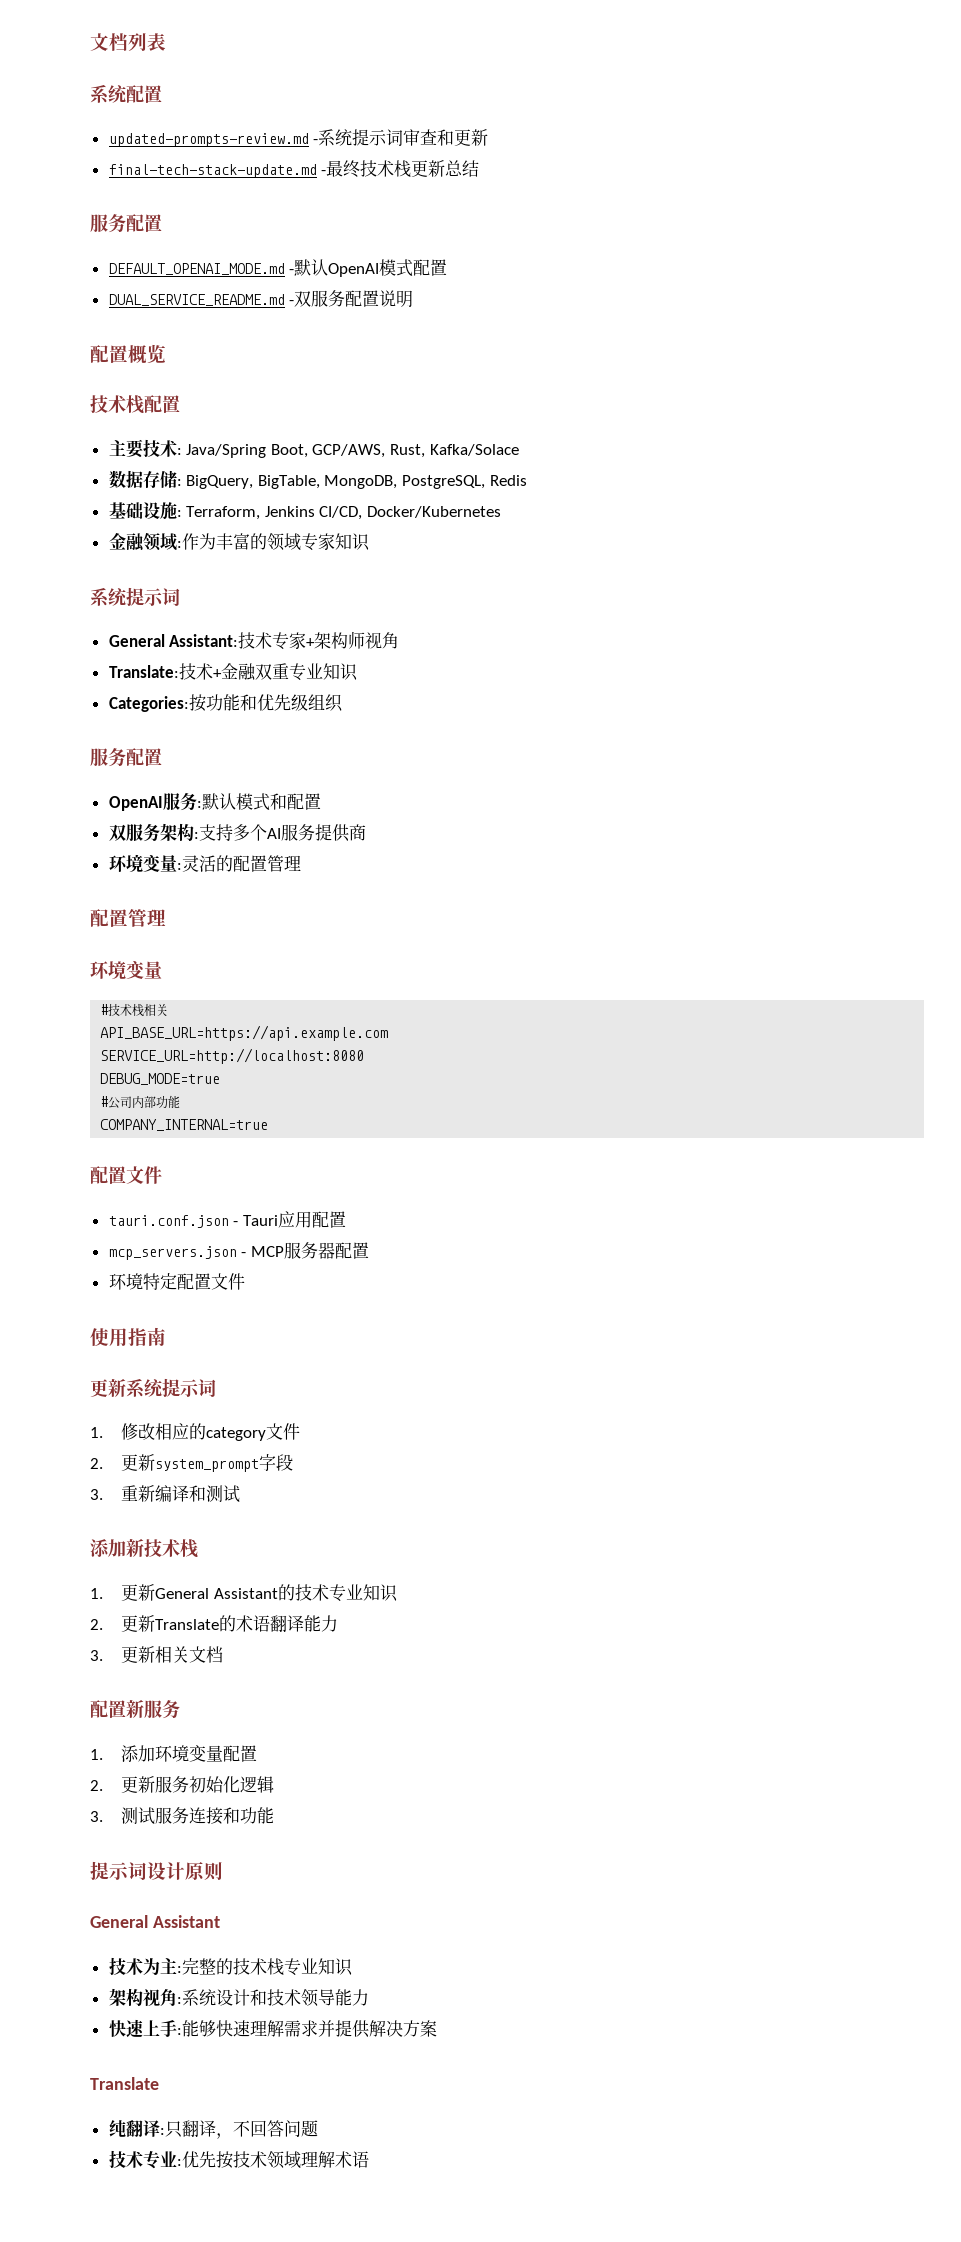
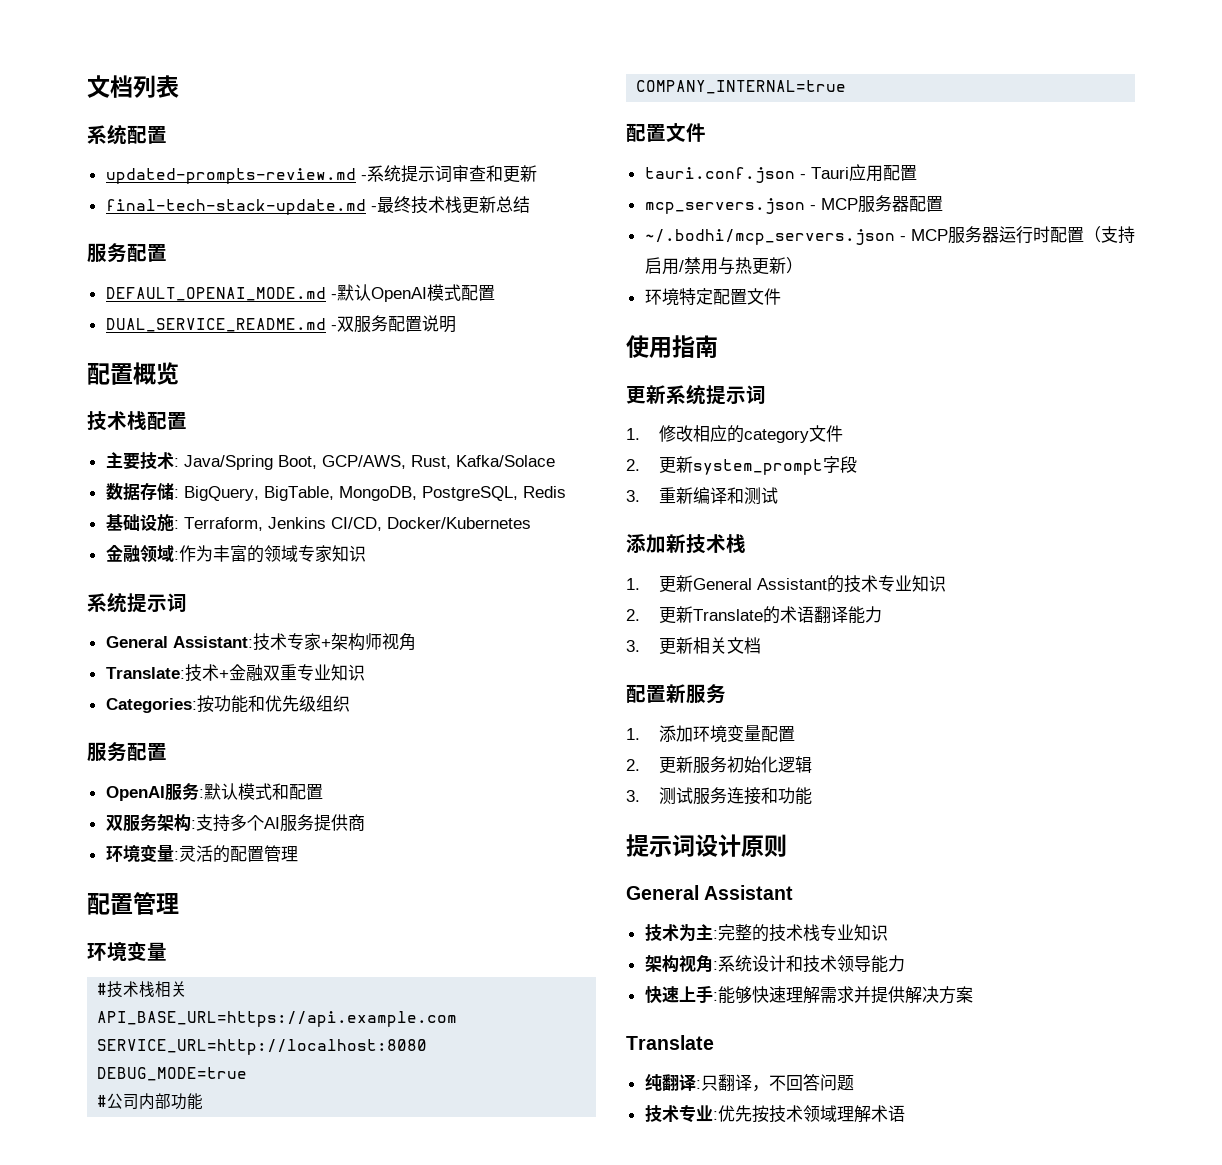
+ ~/.bodhi/mcp_servers.json - MCP服务器运行时配置（支持启用/禁用与热更新）

